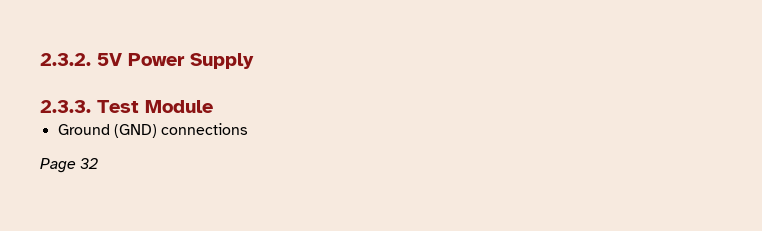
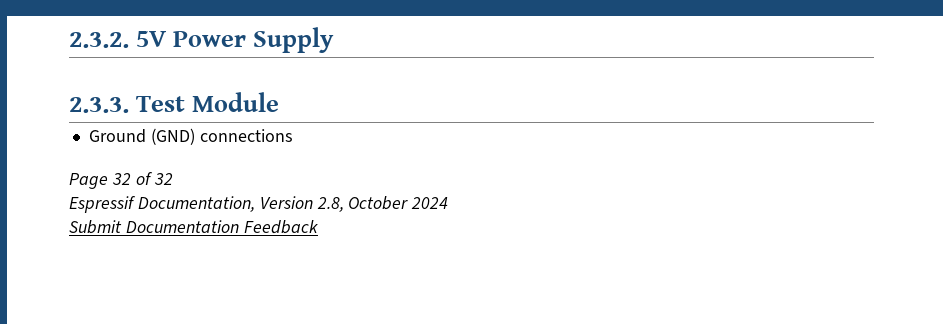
- Page 32
+ Page 32 of 32
+ Espressif Documentation, Version 2.8, October 2024
+ Submit Documentation Feedback

